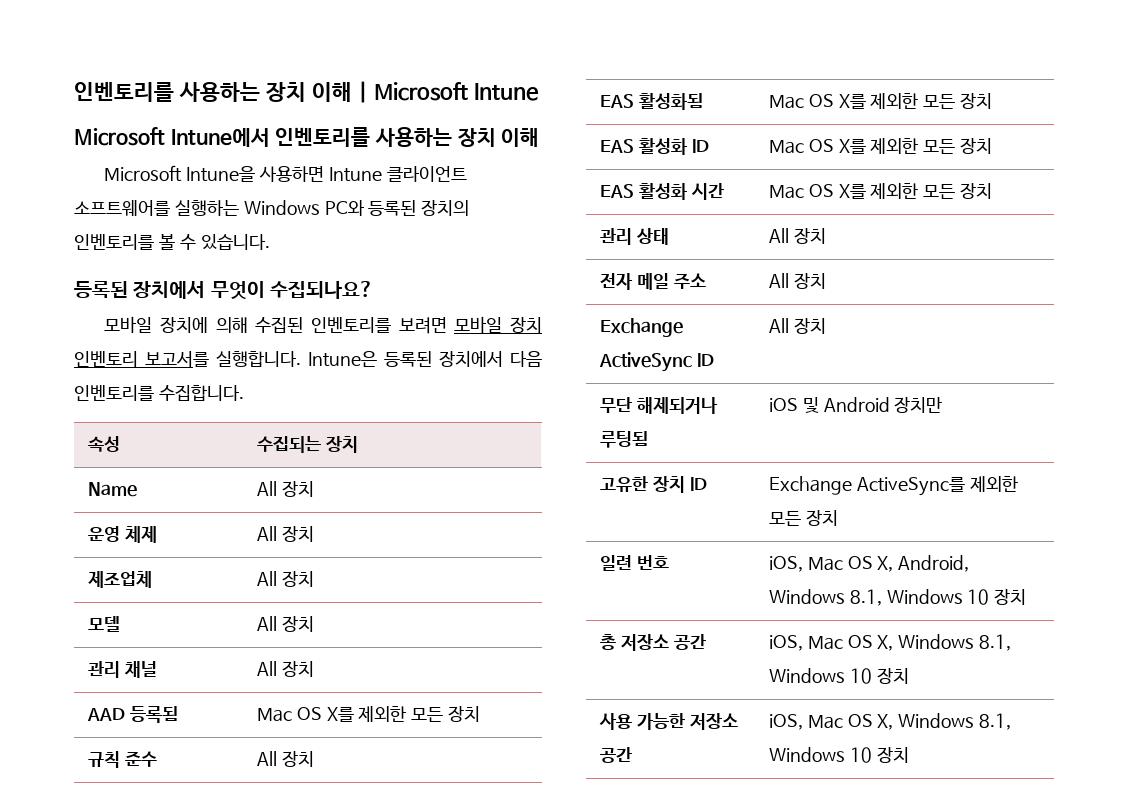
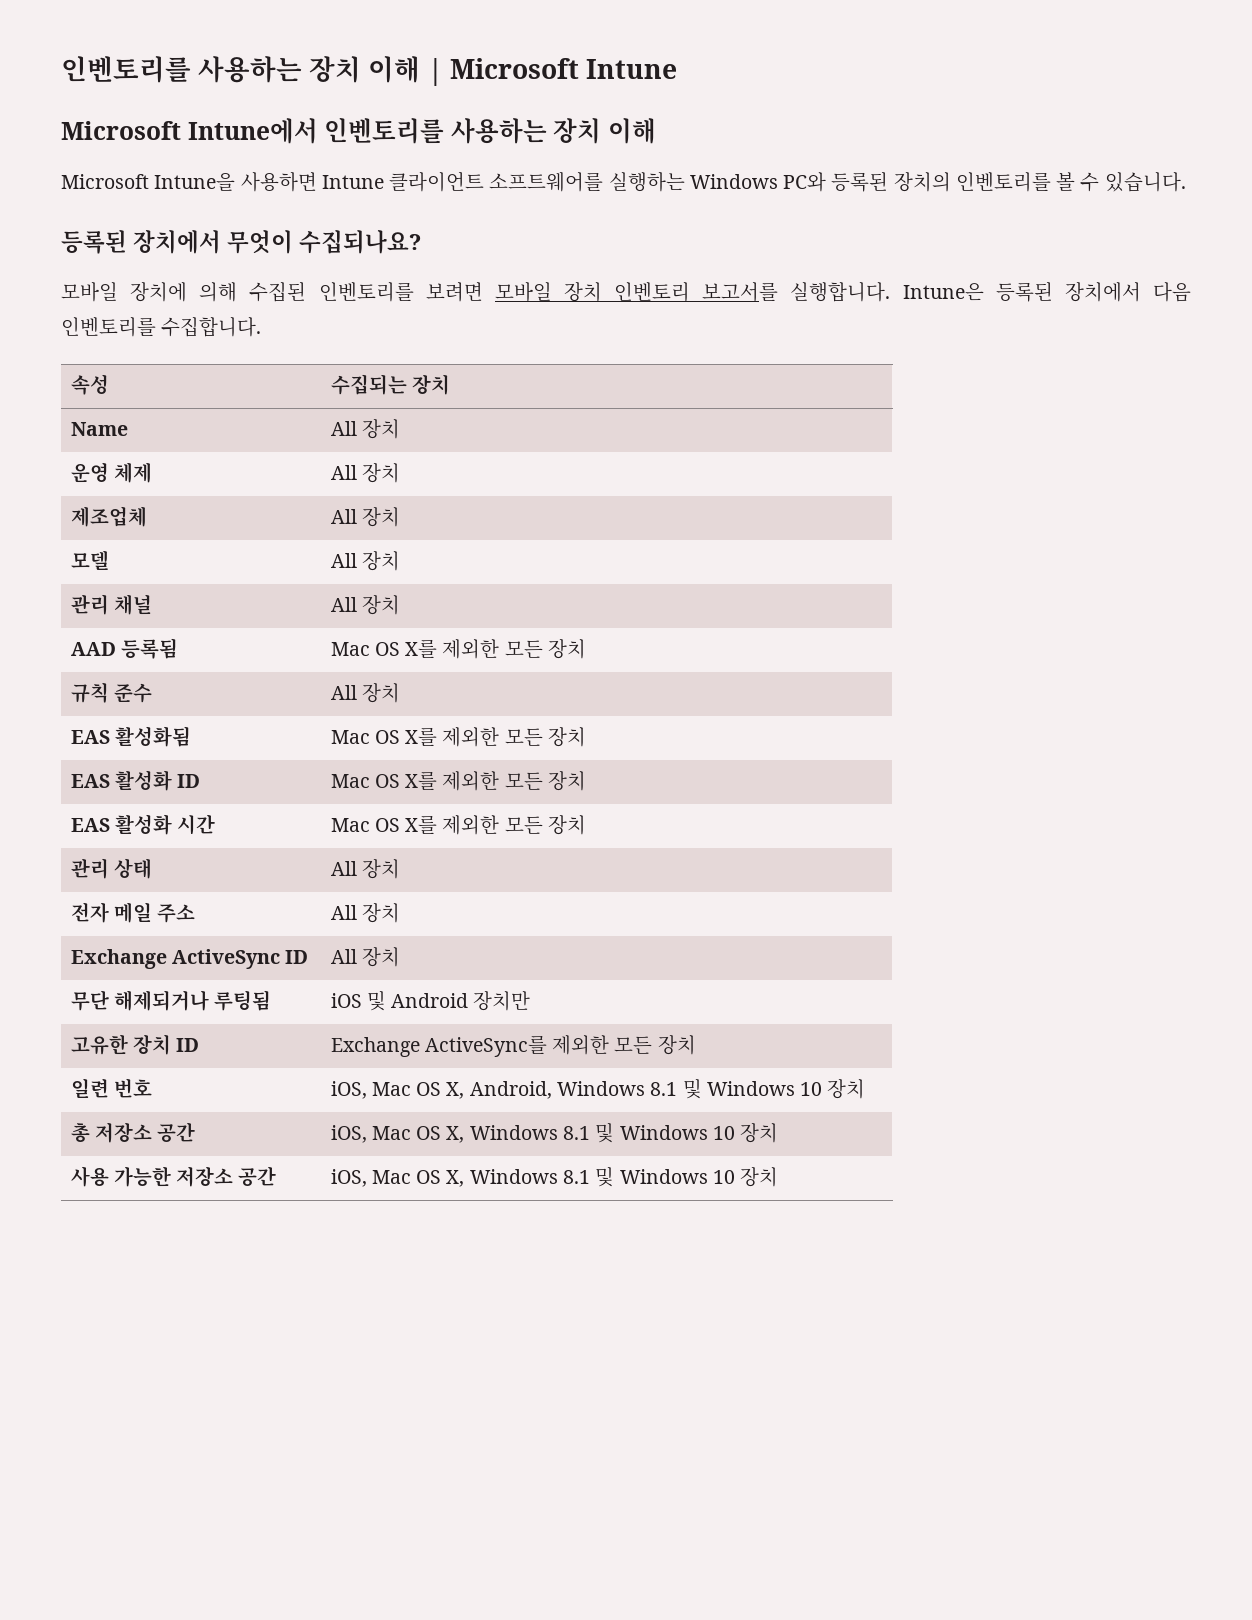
- 일련 번호 | iOS, Mac OS X, Android, Windows 8.1, Windows 10 장치
+ 일련 번호 | iOS, Mac OS X, Android, Windows 8.1 및 Windows 10 장치
- 총 저장소 공간 | iOS, Mac OS X, Windows 8.1, Windows 10 장치
+ 총 저장소 공간 | iOS, Mac OS X, Windows 8.1 및 Windows 10 장치
- 사용 가능한 저장소 공간 | iOS, Mac OS X, Windows 8.1, Windows 10 장치
+ 사용 가능한 저장소 공간 | iOS, Mac OS X, Windows 8.1 및 Windows 10 장치

